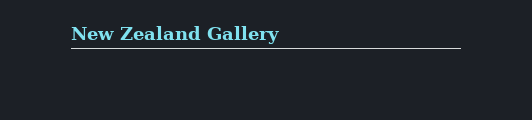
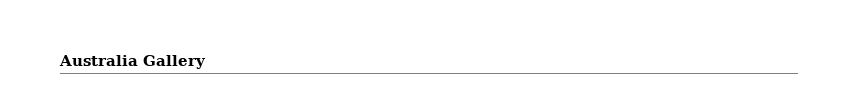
- New Zealand Gallery
+ Australia Gallery

